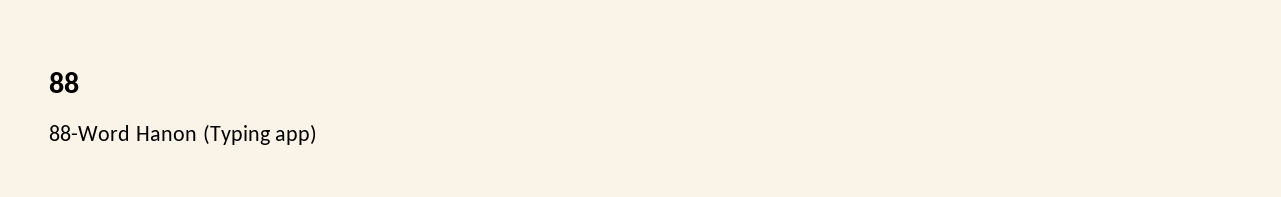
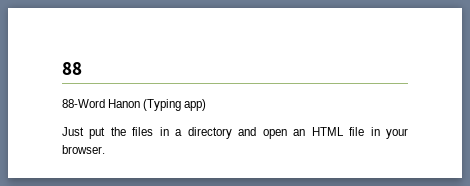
+ Just put the files in a directory and open an HTML file in your browser.

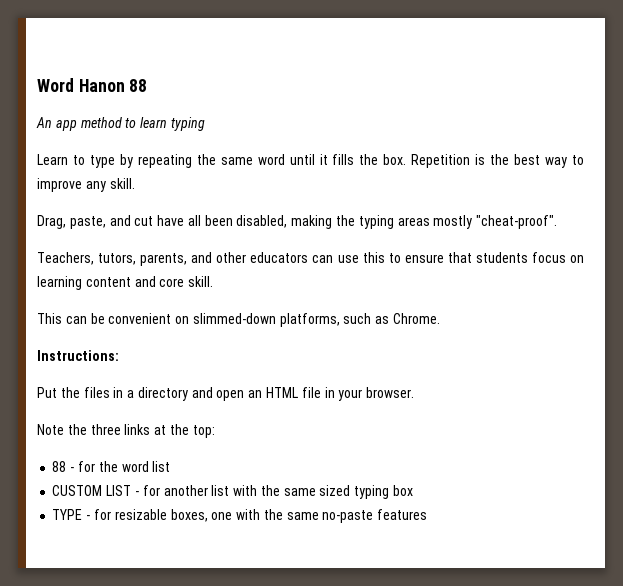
- 88
+ Word Hanon 88
- 88-Word Hanon (Typing app)
- Just put the files in a directory and open an HTML file in your browser.
+ An app method to learn typing
+ Learn to type by repeating the same word until it fills the box. Repetition is the best way to improve any skill.
+ Drag, paste, and cut have all been disabled, making the typing areas mostly "cheat-proof".
+ Teachers, tutors, parents, and other educators can use this to ensure that students focus on learning content and core skill.
+ This can be convenient on slimmed-down platforms, such as Chrome.
+ Instructions:
+ Put the files in a directory and open an HTML file in your browser.
+ Note the three links at the top:
+ 88 - for the word list
+ CUSTOM LIST - for another list with the same sized typing box
+ TYPE - for resizable boxes, one with the same no-paste features

